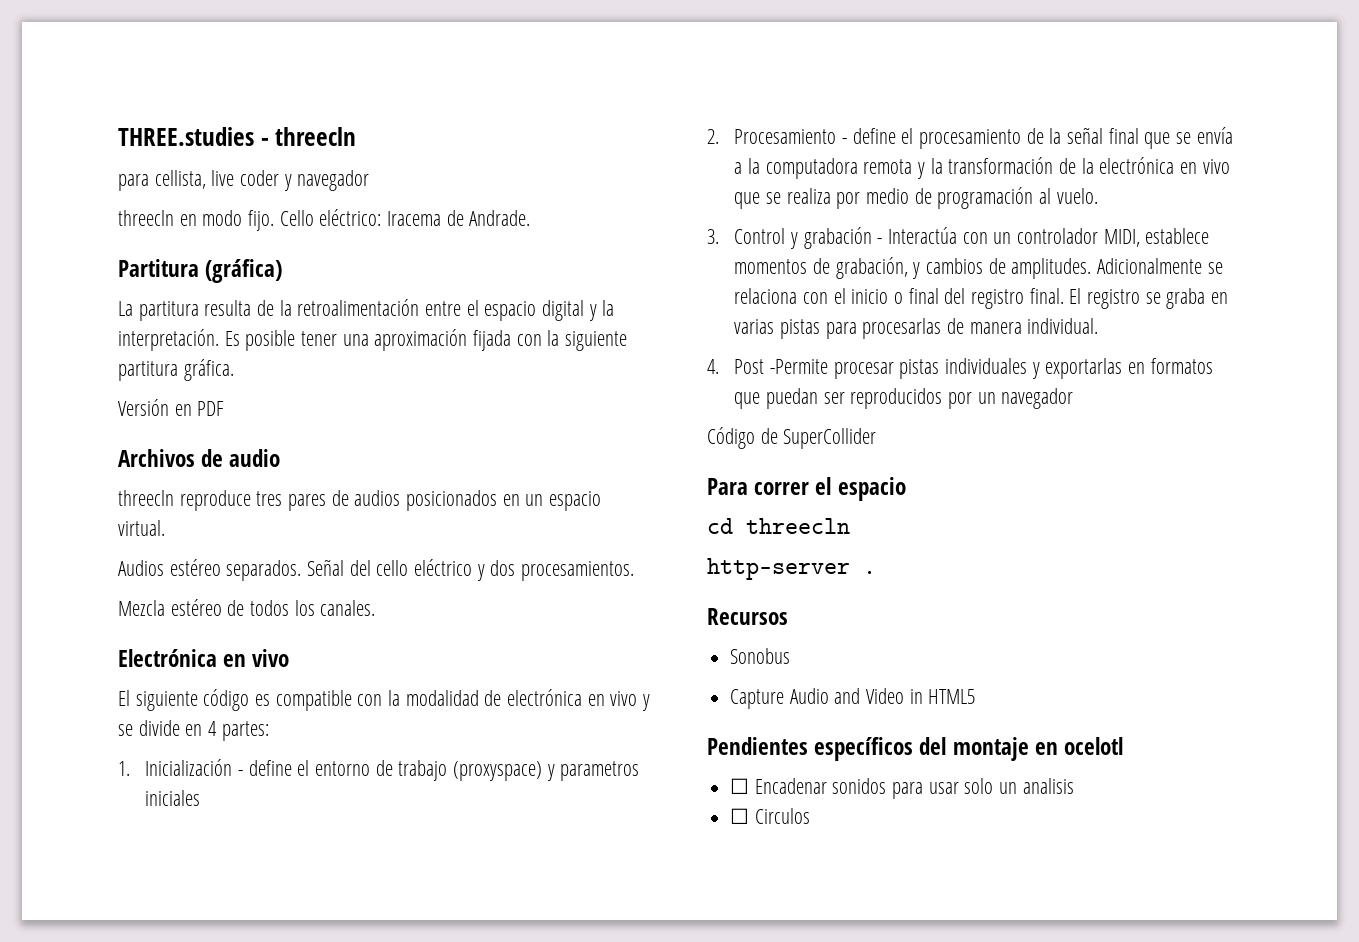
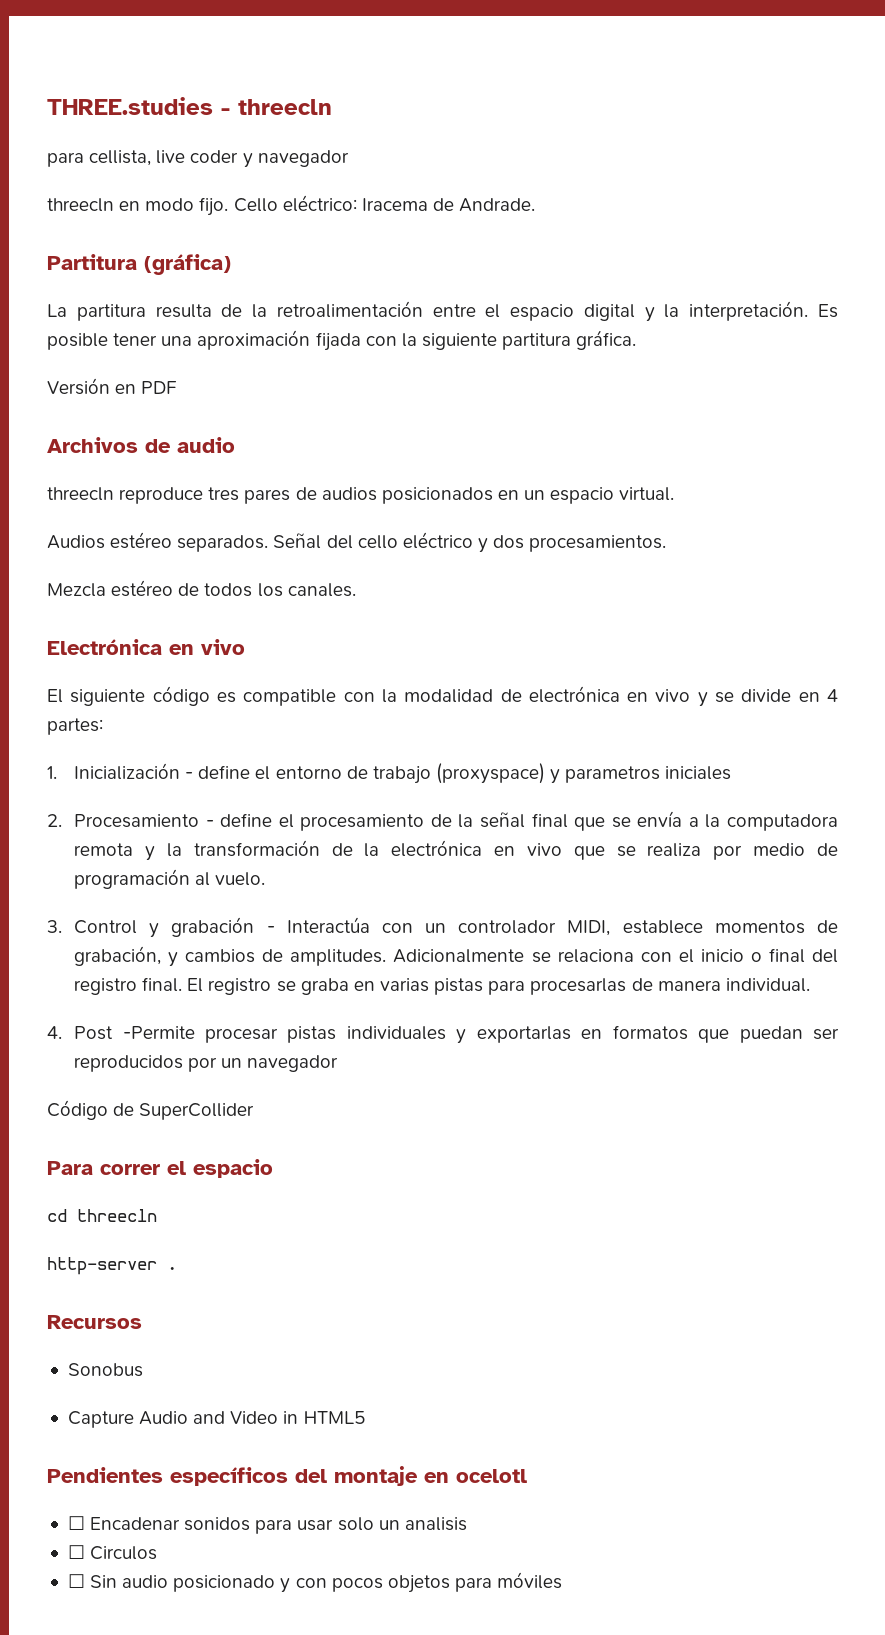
+ ☐ Sin audio posicionado y con pocos objetos para móviles

